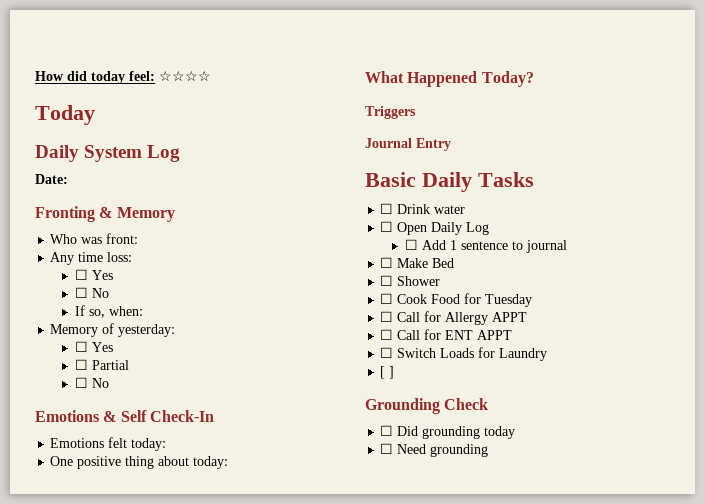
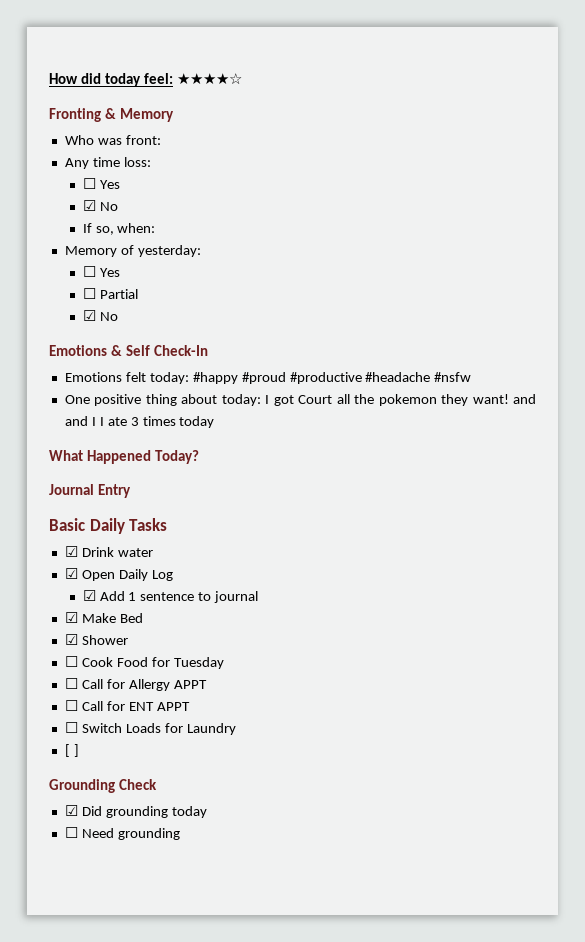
- How did today feel: ☆☆☆☆
- Today
- Daily System Log
- Date:
+ How did today feel: ★★★★☆
  Any time loss:
  ☐ Yes
- ☐ No
+ ☑ No
  ☐ Partial
- ☐ No
+ ☑ No
- Emotions felt today:
+ Emotions felt today: #happy #proud #productive #headache #nsfw
- One positive thing about today:
+ One positive thing about today: I got Court all the pokemon they want! and and I I ate 3 times today
- Triggers
- ☐ Drink water
+ ☑ Drink water
- ☐ Open Daily Log
+ ☑ Open Daily Log
- ☐ Add 1 sentence to journal
+ ☑ Add 1 sentence to journal
- ☐ Make Bed
+ ☑ Make Bed
- ☐ Shower
+ ☑ Shower
- ☐ Did grounding today
+ ☑ Did grounding today

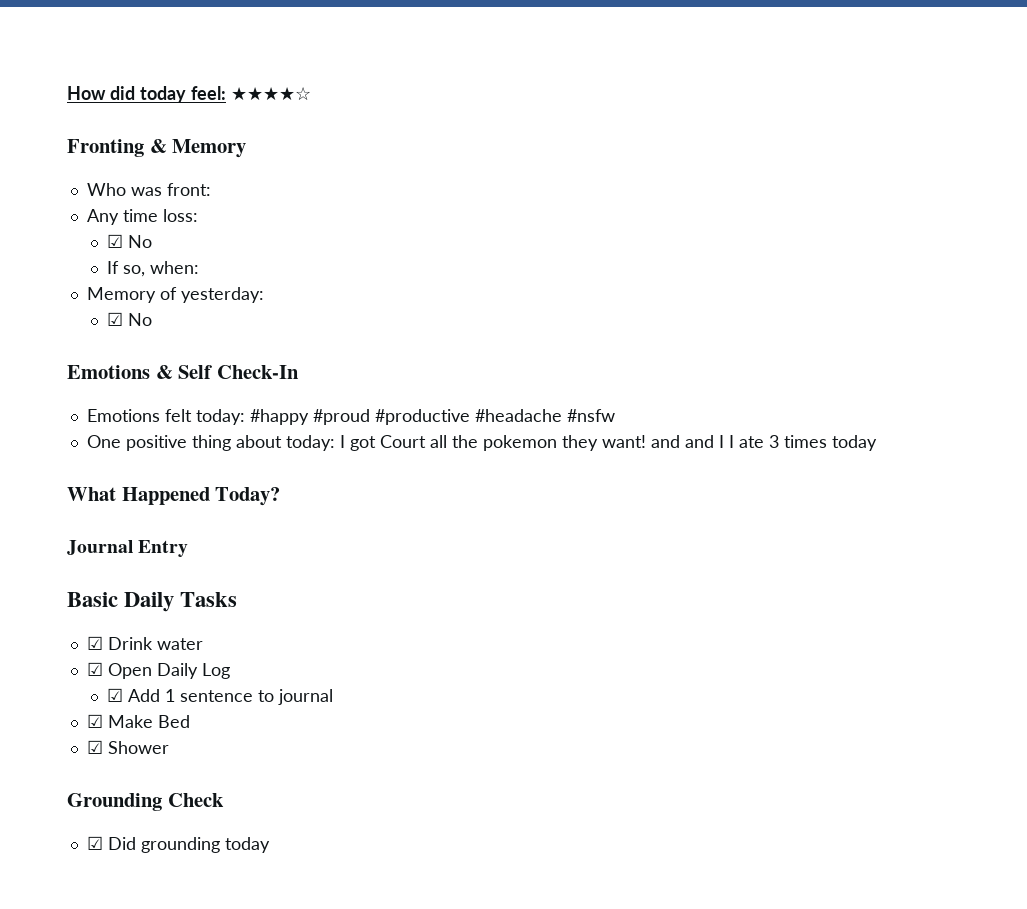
  Any time loss:
- ☐ Yes
  Memory of yesterday:
- ☐ Yes
- ☐ Partial
- ☐ Cook Food for Tuesday
- ☐ Call for Allergy APPT
- ☐ Call for ENT APPT
- ☐ Switch Loads for Laundry
- [ ]
- ☐ Need grounding

